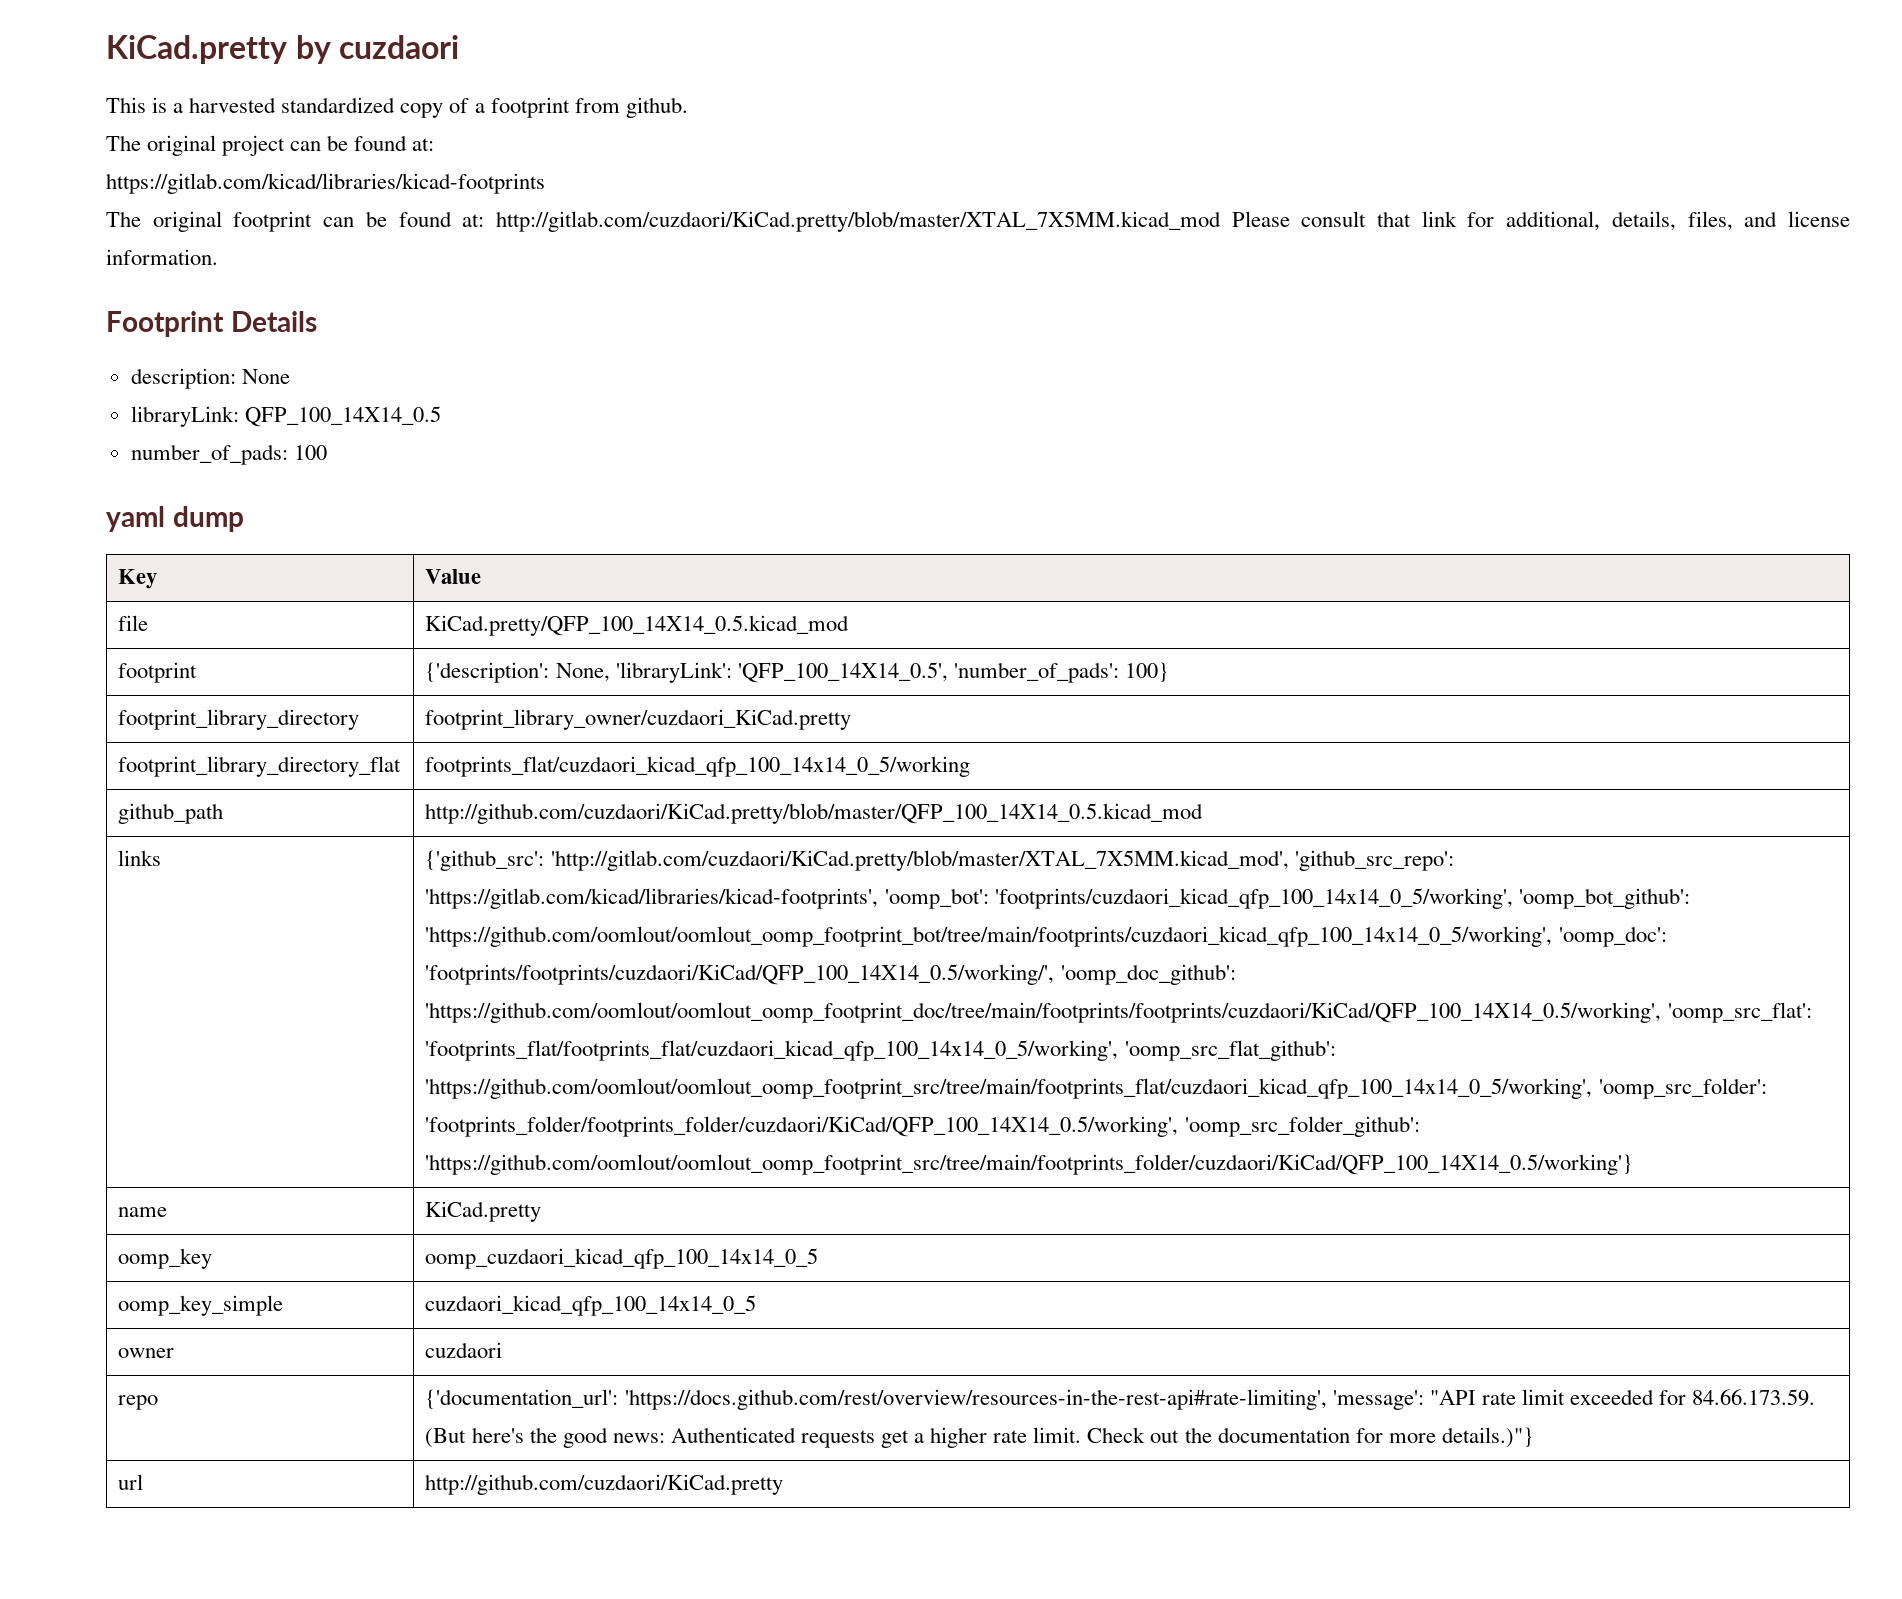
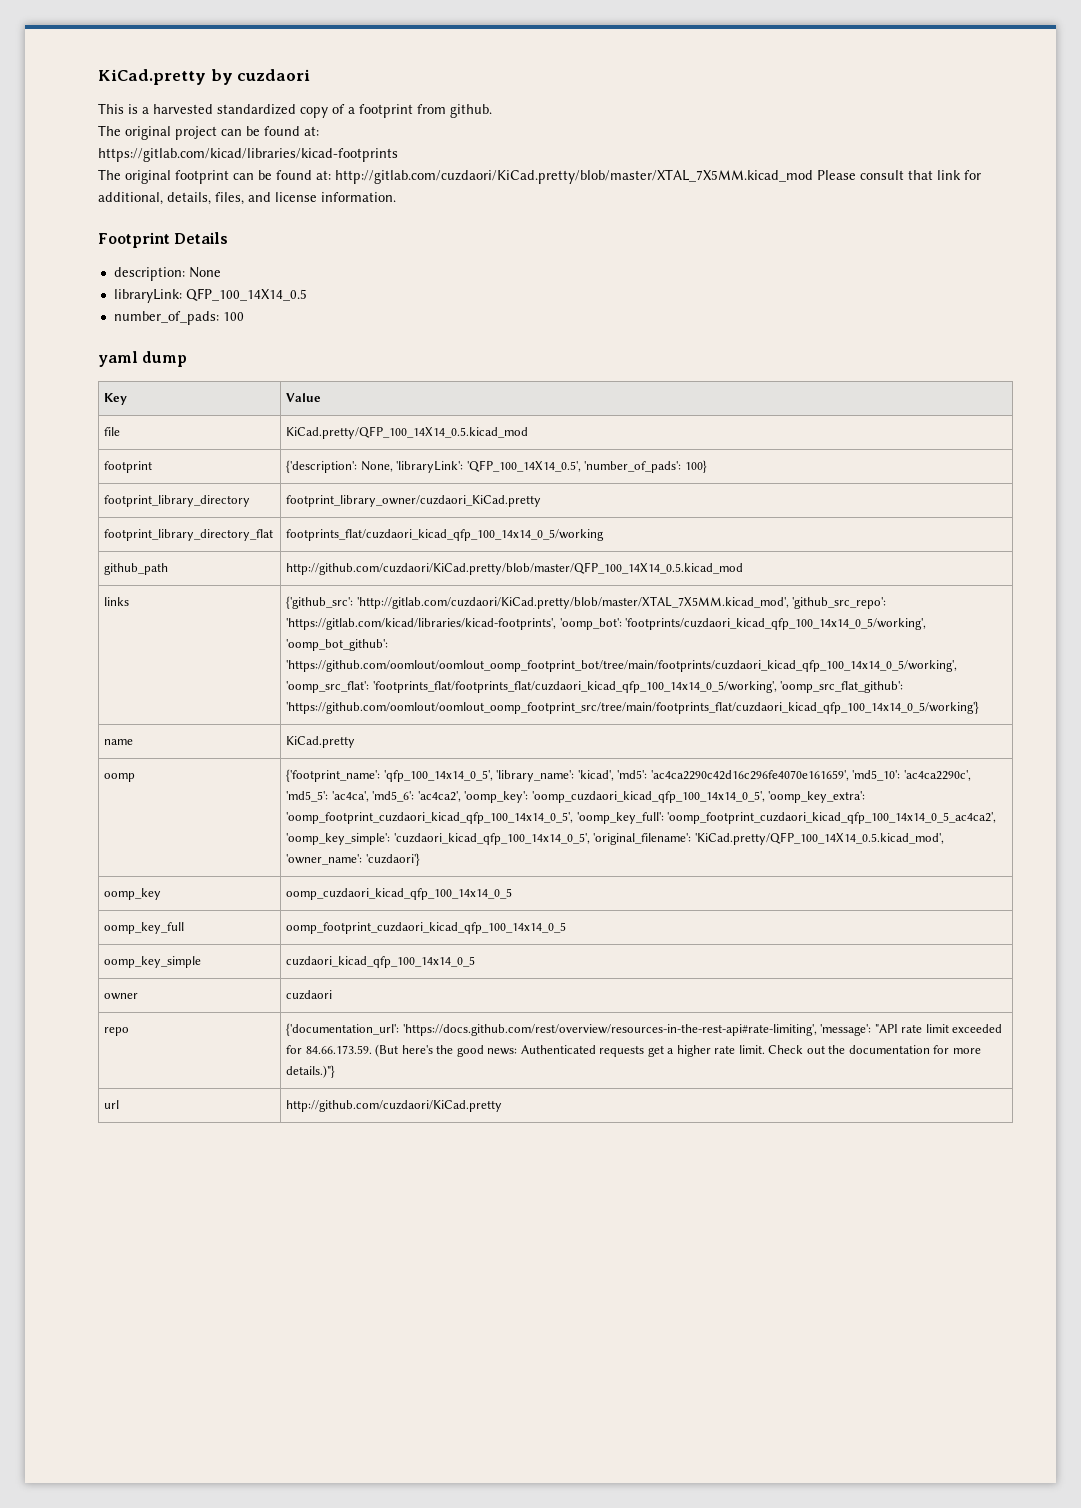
- links | {'github_src': 'http://gitlab.com/cuzdaori/KiCad.pretty/blob/master/XTAL_7X5MM.kicad_mod', 'github_src_repo': 'https://gitlab.com/kicad/libraries/kicad-footprints', 'oomp_bot': 'footprints/cuzdaori_kicad_qfp_100_14x14_0_5/working', 'oomp_bot_github': 'https://github.com/oomlout/oomlout_oomp_footprint_bot/tree/main/footprints/cuzdaori_kicad_qfp_100_14x14_0_5/working', 'oomp_doc': 'footprints/footprints/cuzdaori/KiCad/QFP_100_14X14_0.5/working/', 'oomp_doc_github': 'https://github.com/oomlout/oomlout_oomp_footprint_doc/tree/main/footprints/footprints/cuzdaori/KiCad/QFP_100_14X14_0.5/working', 'oomp_src_flat': 'footprints_flat/footprints_flat/cuzdaori_kicad_qfp_100_14x14_0_5/working', 'oomp_src_flat_github': 'https://github.com/oomlout/oomlout_oomp_footprint_src/tree/main/footprints_flat/cuzdaori_kicad_qfp_100_14x14_0_5/working', 'oomp_src_folder': 'footprints_folder/footprints_folder/cuzdaori/KiCad/QFP_100_14X14_0.5/working', 'oomp_src_folder_github': 'https://github.com/oomlout/oomlout_oomp_footprint_src/tree/main/footprints_folder/cuzdaori/KiCad/QFP_100_14X14_0.5/working'}
+ links | {'github_src': 'http://gitlab.com/cuzdaori/KiCad.pretty/blob/master/XTAL_7X5MM.kicad_mod', 'github_src_repo': 'https://gitlab.com/kicad/libraries/kicad-footprints', 'oomp_bot': 'footprints/cuzdaori_kicad_qfp_100_14x14_0_5/working', 'oomp_bot_github': 'https://github.com/oomlout/oomlout_oomp_footprint_bot/tree/main/footprints/cuzdaori_kicad_qfp_100_14x14_0_5/working', 'oomp_src_flat': 'footprints_flat/footprints_flat/cuzdaori_kicad_qfp_100_14x14_0_5/working', 'oomp_src_flat_github': 'https://github.com/oomlout/oomlout_oomp_footprint_src/tree/main/footprints_flat/cuzdaori_kicad_qfp_100_14x14_0_5/working'}
  name | KiCad.pretty
+ oomp | {'footprint_name': 'qfp_100_14x14_0_5', 'library_name': 'kicad', 'md5': 'ac4ca2290c42d16c296fe4070e161659', 'md5_10': 'ac4ca2290c', 'md5_5': 'ac4ca', 'md5_6': 'ac4ca2', 'oomp_key': 'oomp_cuzdaori_kicad_qfp_100_14x14_0_5', 'oomp_key_extra': 'oomp_footprint_cuzdaori_kicad_qfp_100_14x14_0_5', 'oomp_key_full': 'oomp_footprint_cuzdaori_kicad_qfp_100_14x14_0_5_ac4ca2', 'oomp_key_simple': 'cuzdaori_kicad_qfp_100_14x14_0_5', 'original_filename': 'KiCad.pretty/QFP_100_14X14_0.5.kicad_mod', 'owner_name': 'cuzdaori'}
+ oomp_key_full | oomp_footprint_cuzdaori_kicad_qfp_100_14x14_0_5

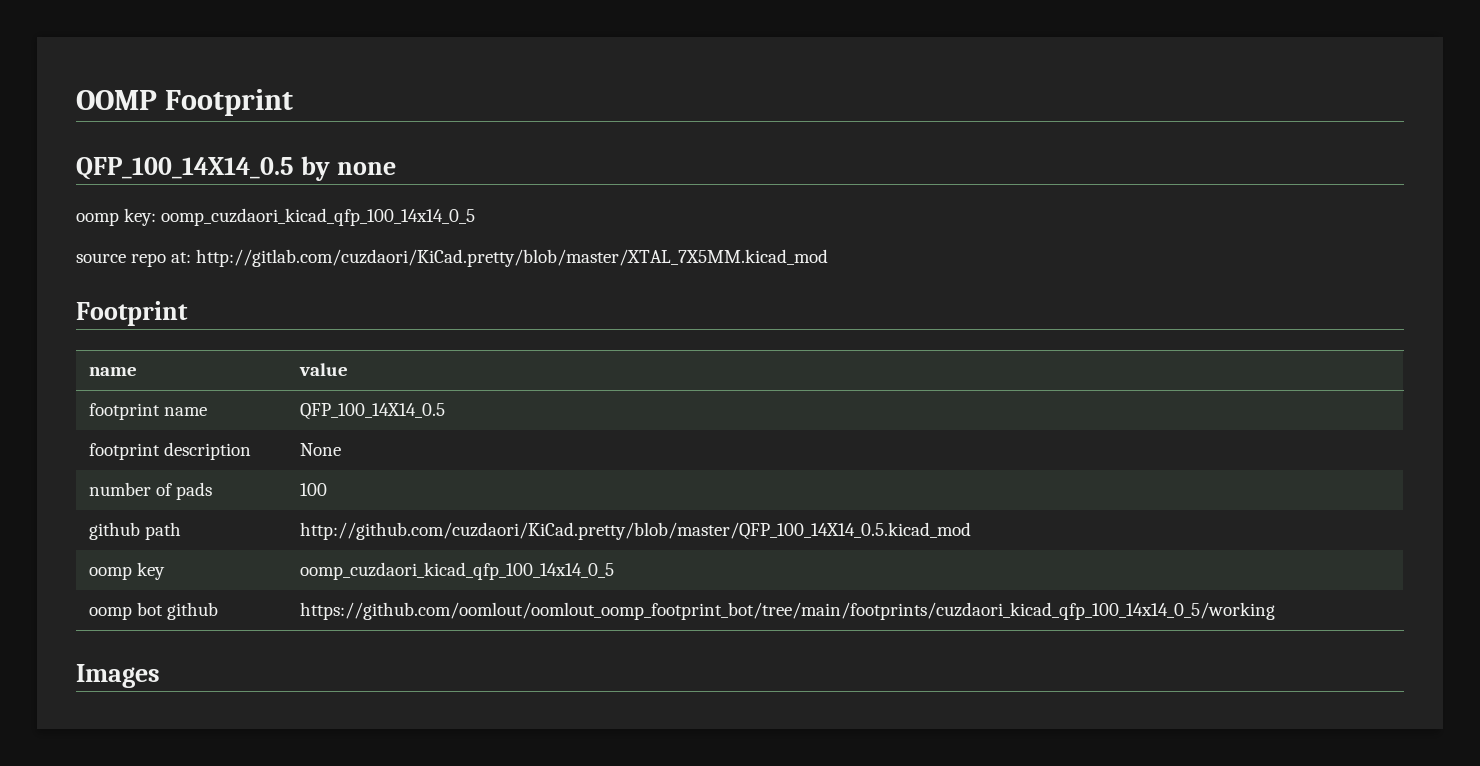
- KiCad.pretty by cuzdaori
- This is a harvested standardized copy of a footprint from github.
- The original project can be found at:
- https://gitlab.com/kicad/libraries/kicad-footprints
- The original footprint can be found at: http://gitlab.com/cuzdaori/KiCad.pretty/blob/master/XTAL_7X5MM.kicad_mod Please consult that link for additional, details, files, and license information.
- Footprint Details
- description: None
- libraryLink: QFP_100_14X14_0.5
- number_of_pads: 100
- yaml dump
- Key | Value
- file | KiCad.pretty/QFP_100_14X14_0.5.kicad_mod
- footprint | {'description': None, 'libraryLink': 'QFP_100_14X14_0.5', 'number_of_pads': 100}
- footprint_library_directory | footprint_library_owner/cuzdaori_KiCad.pretty
- footprint_library_directory_flat | footprints_flat/cuzdaori_kicad_qfp_100_14x14_0_5/working
- github_path | http://github.com/cuzdaori/KiCad.pretty/blob/master/QFP_100_14X14_0.5.kicad_mod
- links | {'github_src': 'http://gitlab.com/cuzdaori/KiCad.pretty/blob/master/XTAL_7X5MM.kicad_mod', 'github_src_repo': 'https://gitlab.com/kicad/libraries/kicad-footprints', 'oomp_bot': 'footprints/cuzdaori_kicad_qfp_100_14x14_0_5/working', 'oomp_bot_github': 'https://github.com/oomlout/oomlout_oomp_footprint_bot/tree/main/footprints/cuzdaori_kicad_qfp_100_14x14_0_5/working', 'oomp_src_flat': 'footprints_flat/footprints_flat/cuzdaori_kicad_qfp_100_14x14_0_5/working', 'oomp_src_flat_github': 'https://github.com/oomlout/oomlout_oomp_footprint_src/tree/main/footprints_flat/cuzdaori_kicad_qfp_100_14x14_0_5/working'}
- name | KiCad.pretty
- oomp | {'footprint_name': 'qfp_100_14x14_0_5', 'library_name': 'kicad', 'md5': 'ac4ca2290c42d16c296fe4070e161659', 'md5_10': 'ac4ca2290c', 'md5_5': 'ac4ca', 'md5_6': 'ac4ca2', 'oomp_key': 'oomp_cuzdaori_kicad_qfp_100_14x14_0_5', 'oomp_key_extra': 'oomp_footprint_cuzdaori_kicad_qfp_100_14x14_0_5', 'oomp_key_full': 'oomp_footprint_cuzdaori_kicad_qfp_100_14x14_0_5_ac4ca2', 'oomp_key_simple': 'cuzdaori_kicad_qfp_100_14x14_0_5', 'original_filename': 'KiCad.pretty/QFP_100_14X14_0.5.kicad_mod', 'owner_name': 'cuzdaori'}
- oomp_key | oomp_cuzdaori_kicad_qfp_100_14x14_0_5
- oomp_key_full | oomp_footprint_cuzdaori_kicad_qfp_100_14x14_0_5
- oomp_key_simple | cuzdaori_kicad_qfp_100_14x14_0_5
- owner | cuzdaori
- repo | {'documentation_url': 'https://docs.github.com/rest/overview/resources-in-the-rest-api#rate-limiting', 'message': "API rate limit exceeded for 84.66.173.59. (But here's the good news: Authenticated requests get a higher rate limit. Check out the documentation for more details.)"}
- url | http://github.com/cuzdaori/KiCad.pretty
+ OOMP Footprint
+ QFP_100_14X14_0.5 by none
+ oomp key: oomp_cuzdaori_kicad_qfp_100_14x14_0_5
+ source repo at: http://gitlab.com/cuzdaori/KiCad.pretty/blob/master/XTAL_7X5MM.kicad_mod
+ Footprint
+ name | value
+ footprint name | QFP_100_14X14_0.5
+ footprint description | None
+ number of pads | 100
+ github path | http://github.com/cuzdaori/KiCad.pretty/blob/master/QFP_100_14X14_0.5.kicad_mod
+ oomp key | oomp_cuzdaori_kicad_qfp_100_14x14_0_5
+ oomp bot github | https://github.com/oomlout/oomlout_oomp_footprint_bot/tree/main/footprints/cuzdaori_kicad_qfp_100_14x14_0_5/working
+ Images

